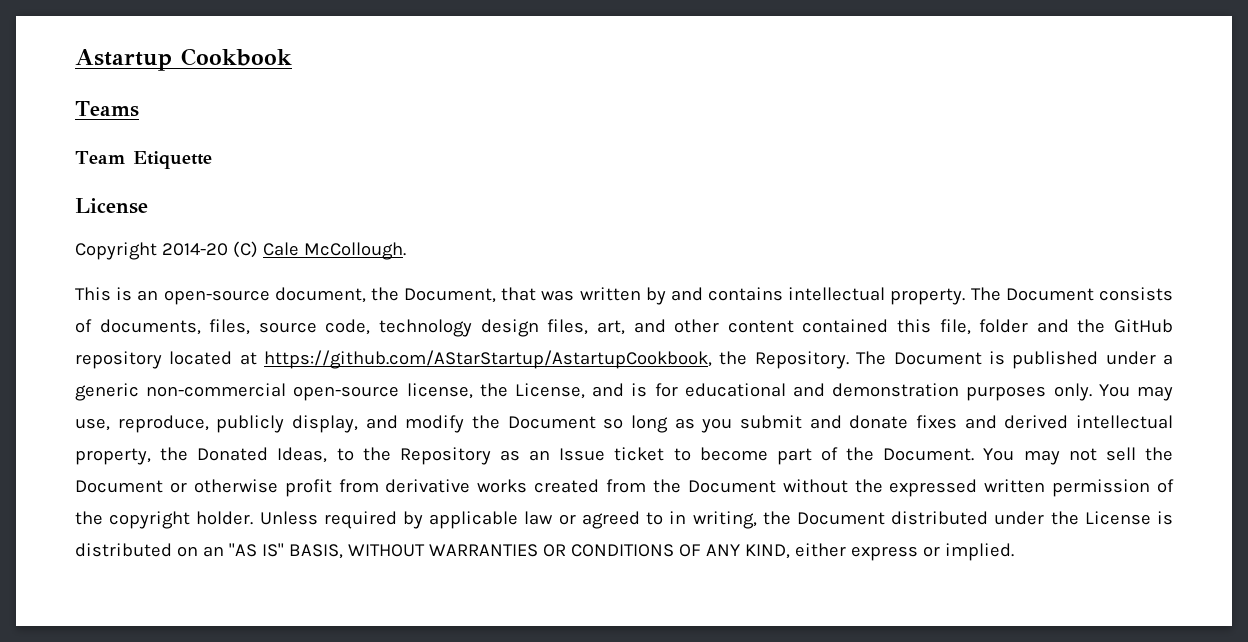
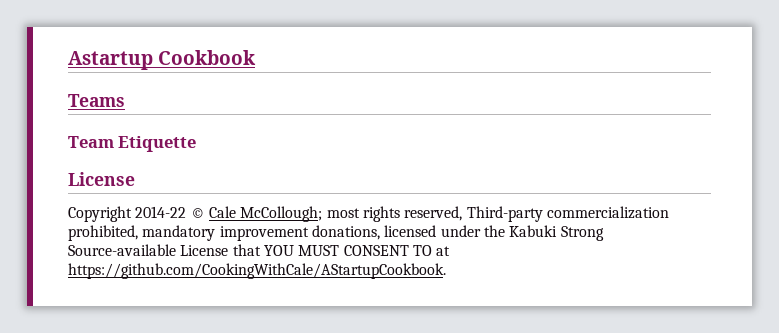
- Copyright 2014-20 (C) Cale McCollough.
- This is an open-source document, the Document, that was written by and contains intellectual property. The Document consists of documents, files, source code, technology design files, art, and other content contained this file, folder and the GitHub repository located at https://github.com/AStarStartup/AstartupCookbook, the Repository. The Document is published under a generic non-commercial open-source license, the License, and is for educational and demonstration purposes only. You may use, reproduce, publicly display, and modify the Document so long as you submit and donate fixes and derived intellectual property, the Donated Ideas, to the Repository as an Issue ticket to become part of the Document. You may not sell the Document or otherwise profit from derivative works created from the Document without the expressed written permission of the copyright holder. Unless required by applicable law or agreed to in writing, the Document distributed under the License is distributed on an "AS IS" BASIS, WITHOUT WARRANTIES OR CONDITIONS OF ANY KIND, either express or implied.
+ Copyright 2014-22 © Cale McCollough; most rights reserved, Third-party commercialization prohibited, mandatory improvement donations, licensed under the Kabuki Strong Source-available License that YOU MUST CONSENT TO at https://github.com/CookingWithCale/AStartupCookbook.

